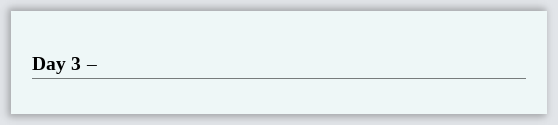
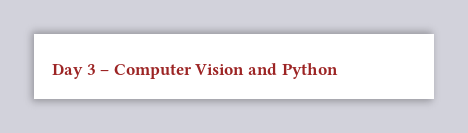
- Day 3 –
+ Day 3 – Computer Vision and Python

